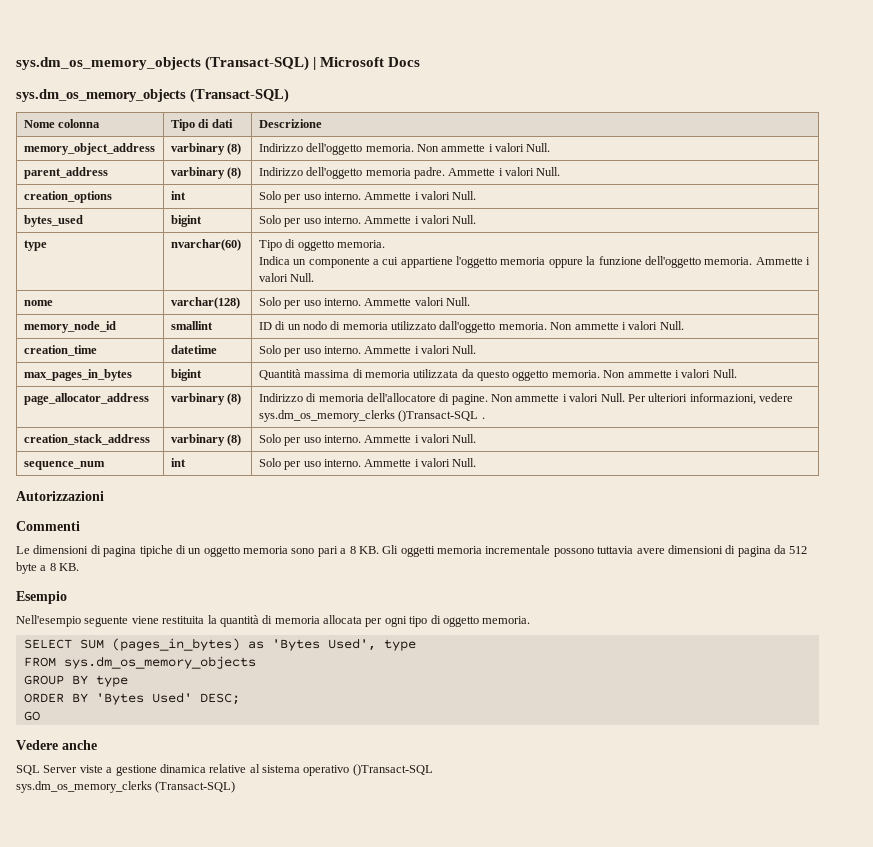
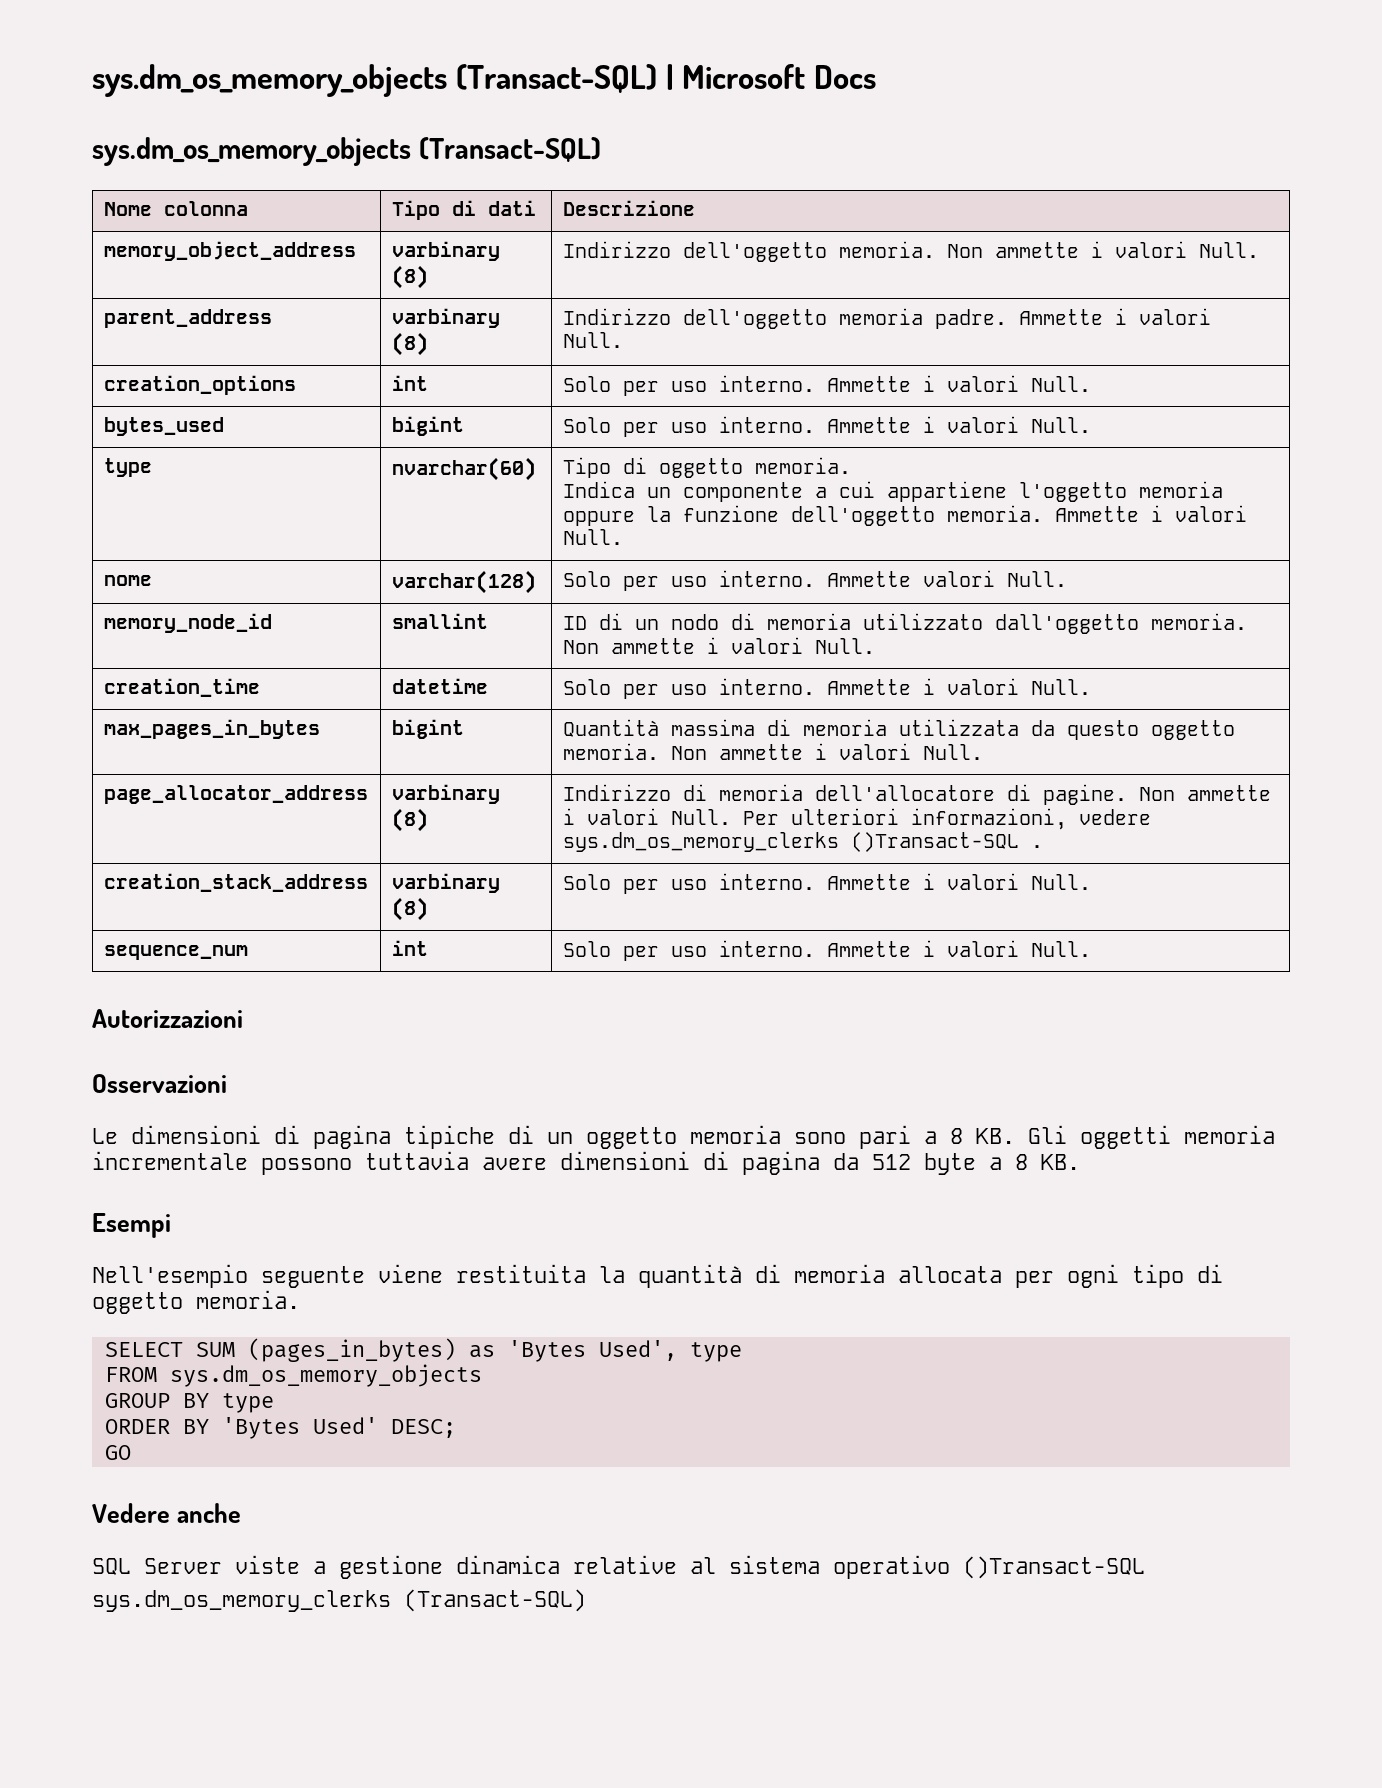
- Commenti
+ Osservazioni
- Esempio
+ Esempi

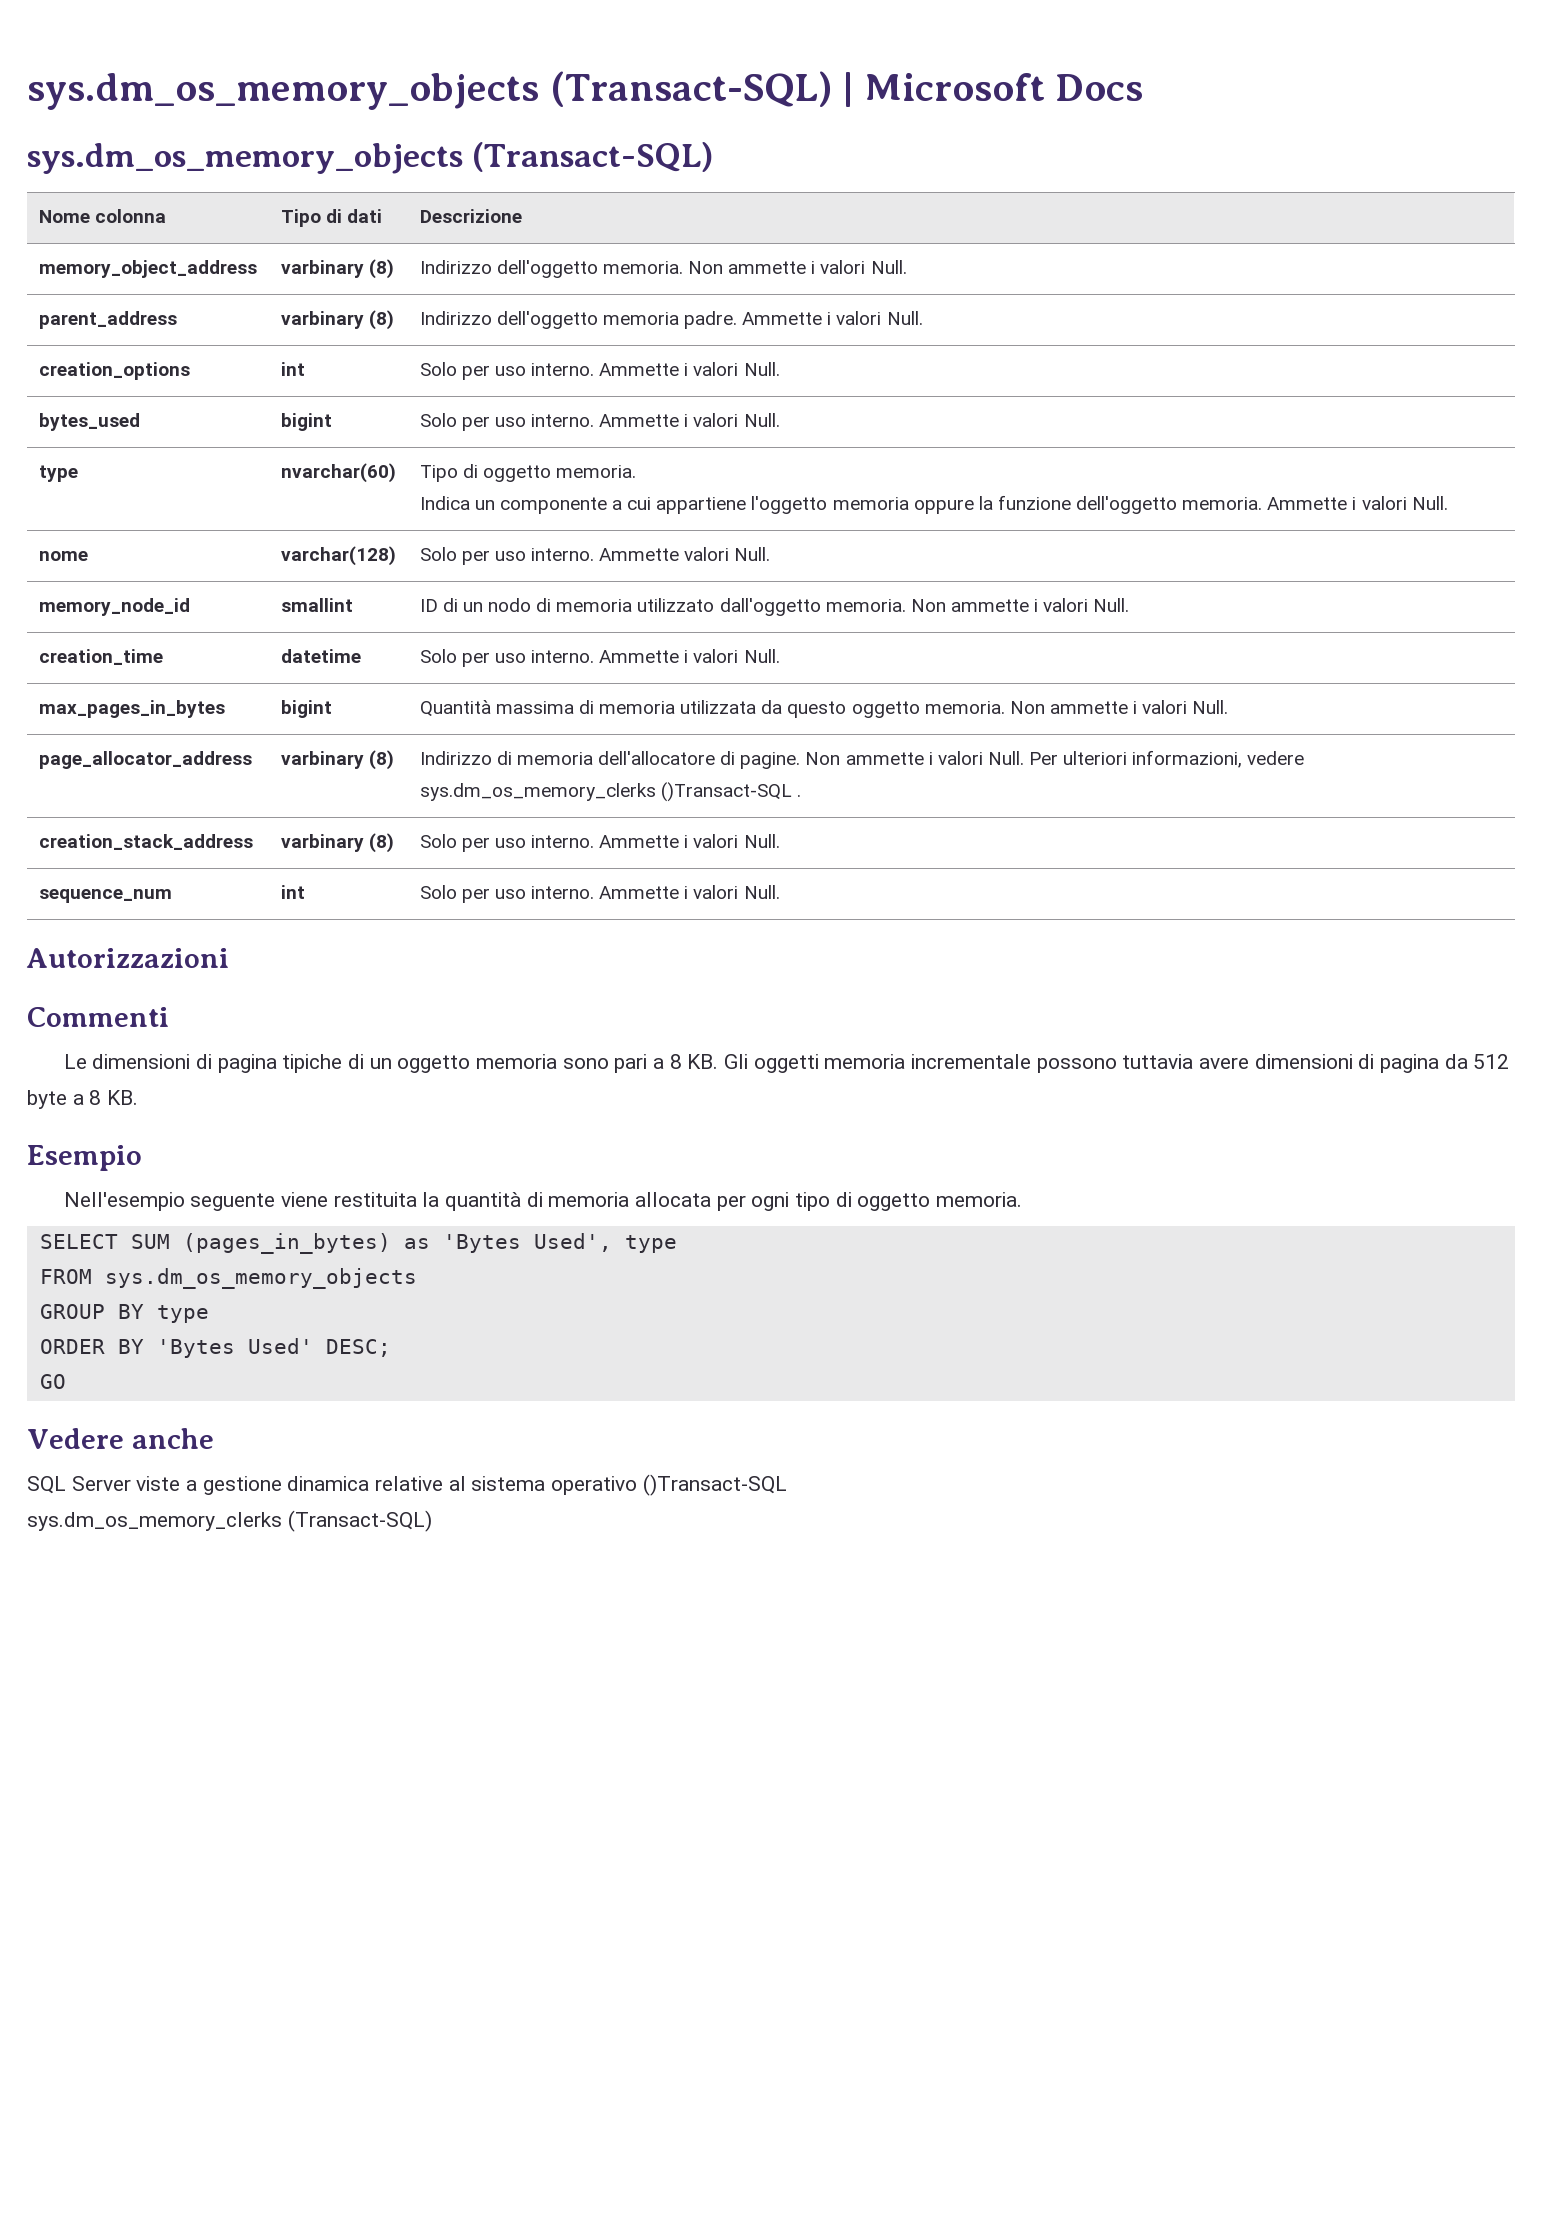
- Osservazioni
+ Commenti
- Esempi
+ Esempio

